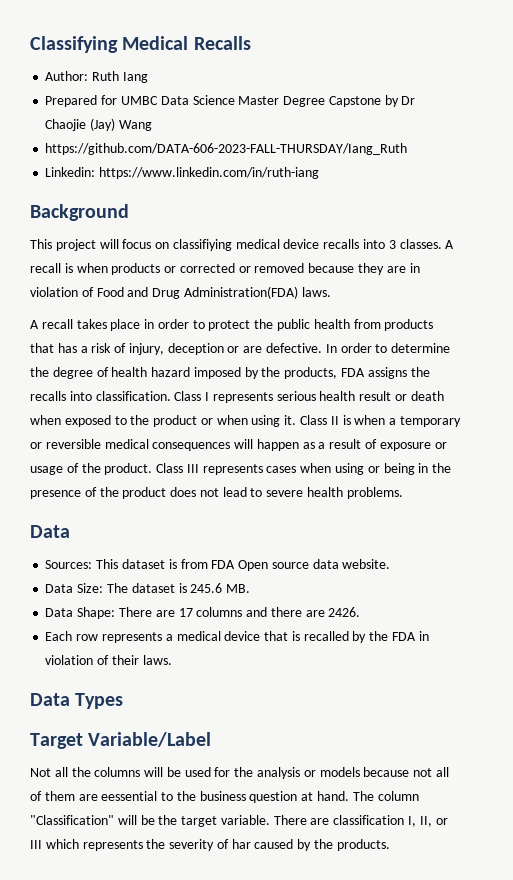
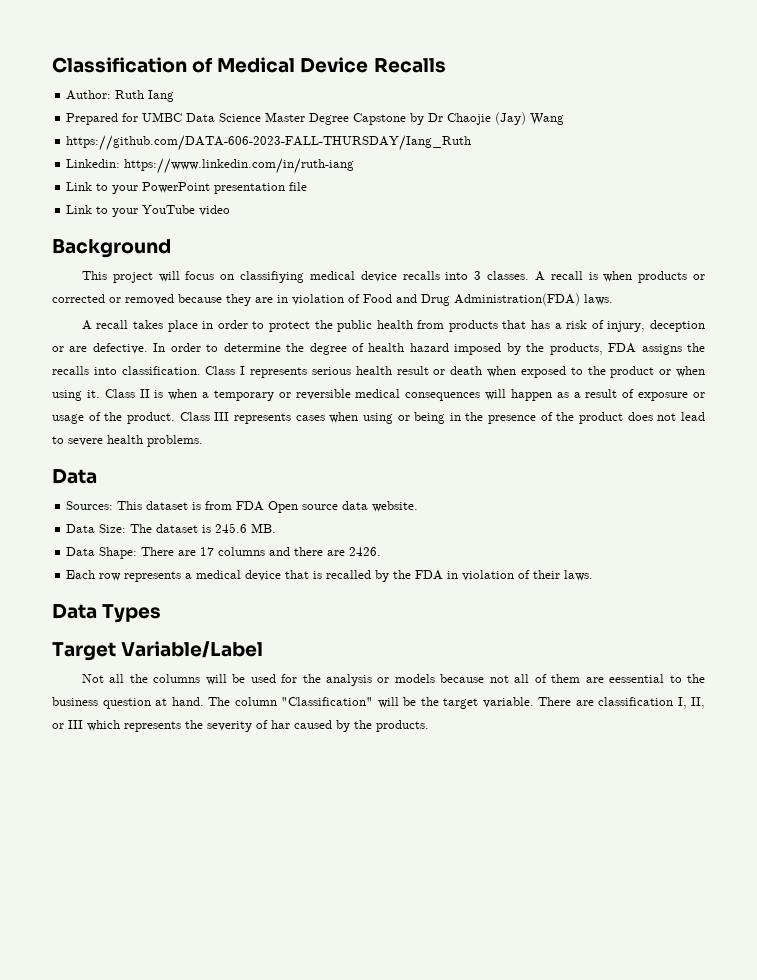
- Classifying Medical Recalls
+ Classification of Medical Device Recalls
+ Link to your PowerPoint presentation file
+ Link to your YouTube video

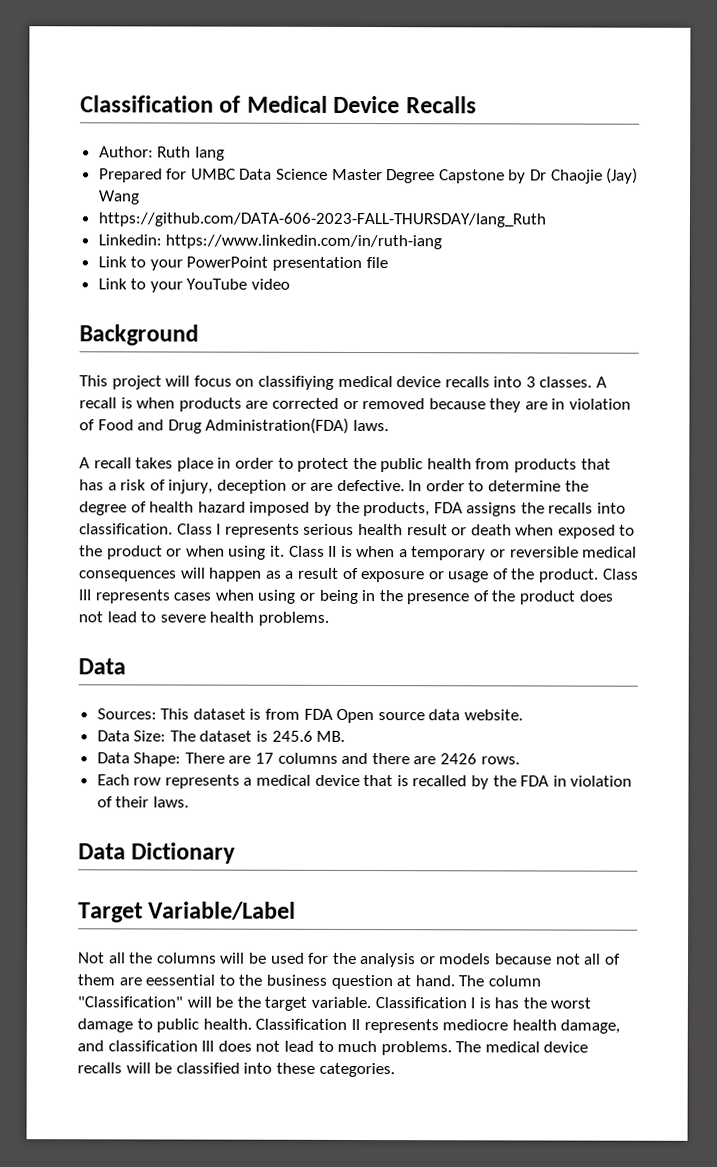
- A recall is when products or corrected or removed because they are in violation of Food and Drug Administration(FDA) laws.
+ A recall is when products are corrected or removed because they are in violation of Food and Drug Administration(FDA) laws.
- Data Shape: There are 17 columns and there are 2426.
+ Data Shape: There are 17 columns and there are 2426 rows.
- Data Types
+ Data Dictionary
- There are classification I, II, or III which represents the severity of har caused by the products.
+ Classification I is has the worst damage to public health. Classification II represents mediocre health damage, and classification III does not lead to much problems. The medical device recalls will be classified into these categories.

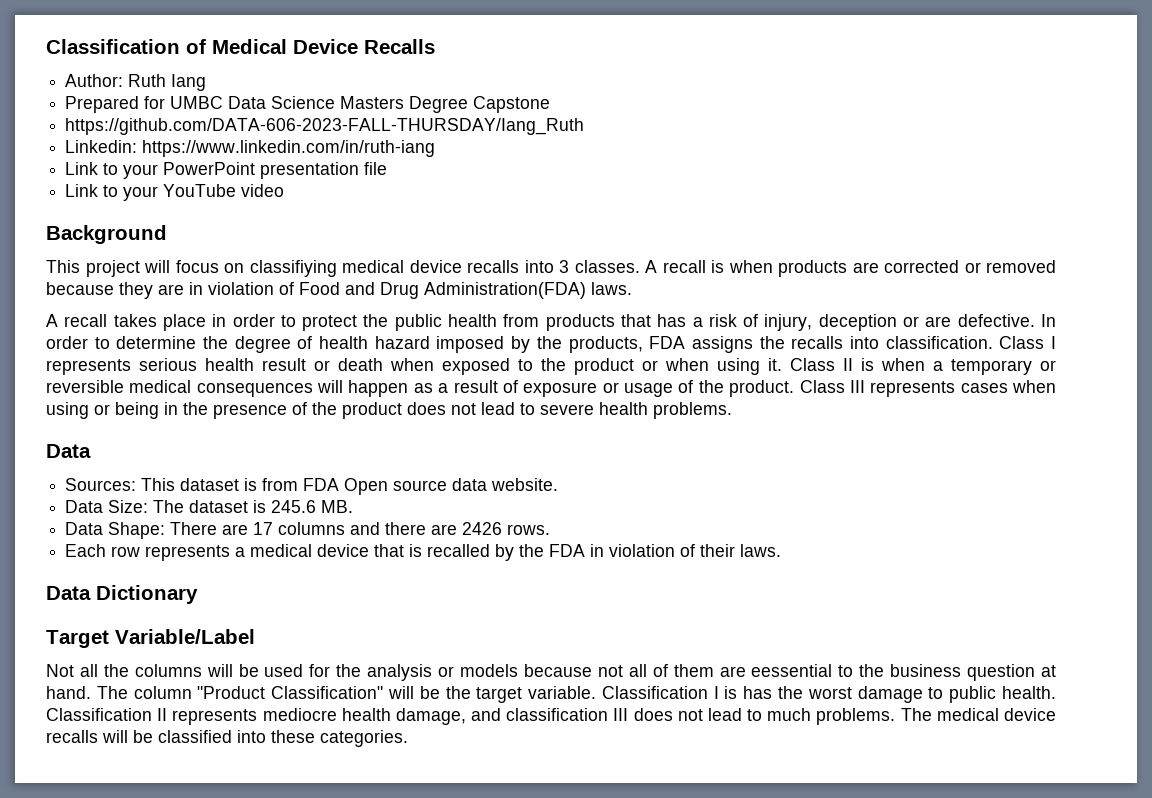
- Prepared for UMBC Data Science Master Degree Capstone by Dr Chaojie (Jay) Wang
+ Prepared for UMBC Data Science Masters Degree Capstone
- The column "Classification" will be the target variable.
+ The column "Product Classification" will be the target variable.

